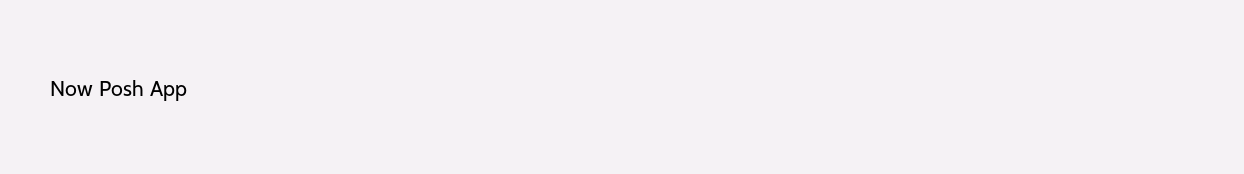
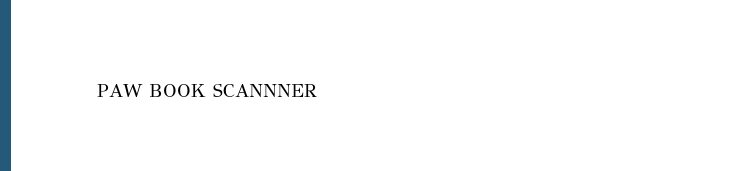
- Now Posh App
+ PAW BOOK SCANNNER

